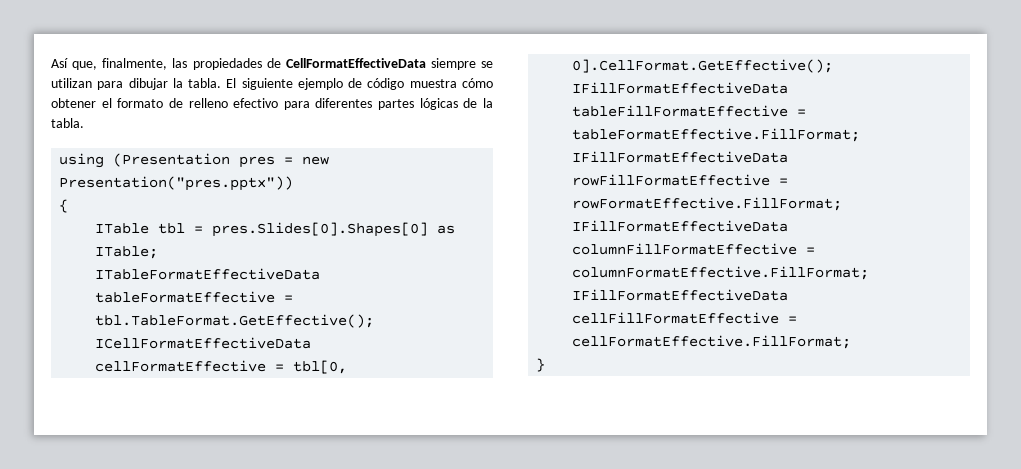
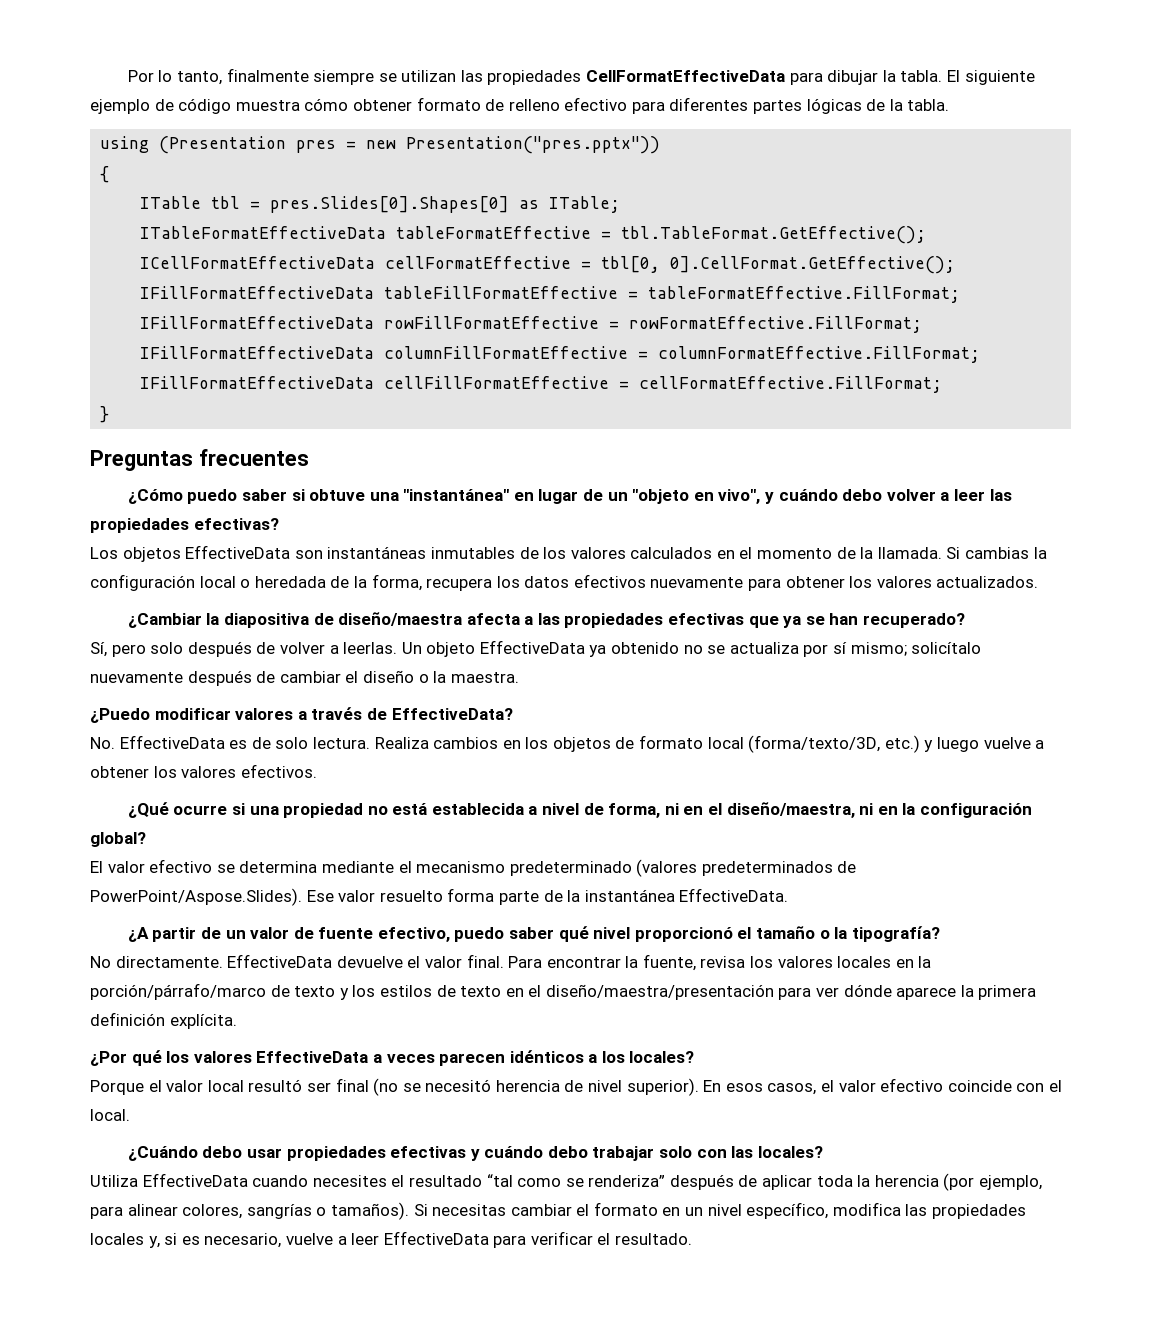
- Así que, finalmente, las propiedades de CellFormatEffectiveData siempre se utilizan para dibujar la tabla.
+ Por lo tanto, finalmente siempre se utilizan las propiedades CellFormatEffectiveData para dibujar la tabla.
- El siguiente ejemplo de código muestra cómo obtener el formato de relleno efectivo para diferentes partes lógicas de la tabla.
+ El siguiente ejemplo de código muestra cómo obtener formato de relleno efectivo para diferentes partes lógicas de la tabla.
+ Preguntas frecuentes
+ ¿Cómo puedo saber si obtuve una "instantánea" en lugar de un "objeto en vivo", y cuándo debo volver a leer las propiedades efectivas?
+ Los objetos EffectiveData son instantáneas inmutables de los valores calculados en el momento de la llamada. Si cambias la configuración local o heredada de la forma, recupera los datos efectivos nuevamente para obtener los valores actualizados.
+ ¿Cambiar la diapositiva de diseño/maestra afecta a las propiedades efectivas que ya se han recuperado?
+ Sí, pero solo después de volver a leerlas. Un objeto EffectiveData ya obtenido no se actualiza por sí mismo; solicítalo nuevamente después de cambiar el diseño o la maestra.
+ ¿Puedo modificar valores a través de EffectiveData?
+ No. EffectiveData es de solo lectura. Realiza cambios en los objetos de formato local (forma/texto/3D, etc.) y luego vuelve a obtener los valores efectivos.
+ ¿Qué ocurre si una propiedad no está establecida a nivel de forma, ni en el diseño/maestra, ni en la configuración global?
+ El valor efectivo se determina mediante el mecanismo predeterminado (valores predeterminados de PowerPoint/Aspose.Slides). Ese valor resuelto forma parte de la instantánea EffectiveData.
+ ¿A partir de un valor de fuente efectivo, puedo saber qué nivel proporcionó el tamaño o la tipografía?
+ No directamente. EffectiveData devuelve el valor final. Para encontrar la fuente, revisa los valores locales en la porción/párrafo/marco de texto y los estilos de texto en el diseño/maestra/presentación para ver dónde aparece la primera definición explícita.
+ ¿Por qué los valores EffectiveData a veces parecen idénticos a los locales?
+ Porque el valor local resultó ser final (no se necesitó herencia de nivel superior). En esos casos, el valor efectivo coincide con el local.
+ ¿Cuándo debo usar propiedades efectivas y cuándo debo trabajar solo con las locales?
+ Utiliza EffectiveData cuando necesites el resultado “tal como se renderiza” después de aplicar toda la herencia (por ejemplo, para alinear colores, sangrías o tamaños). Si necesitas cambiar el formato en un nivel específico, modifica las propiedades locales y, si es necesario, vuelve a leer EffectiveData para verificar el resultado.

